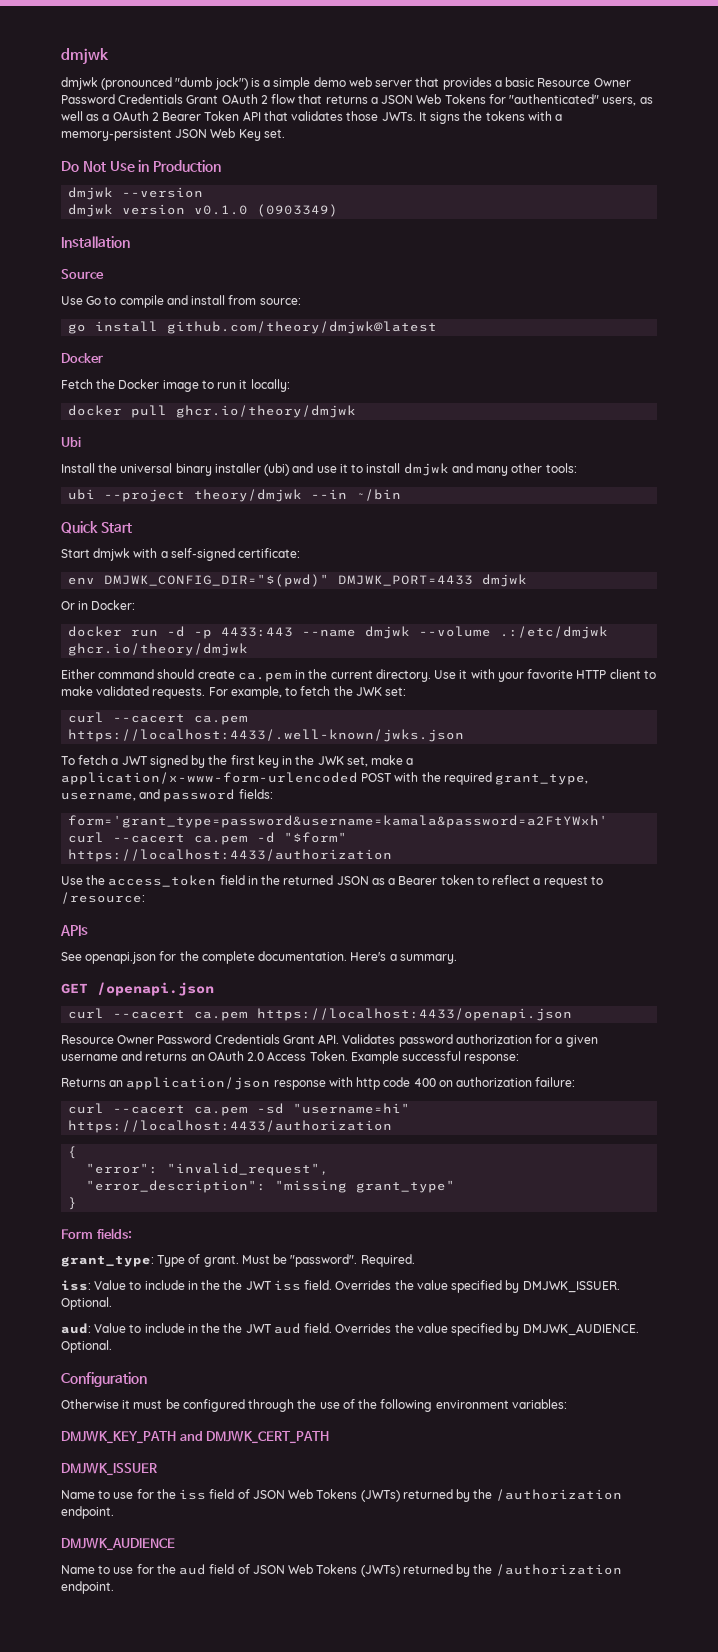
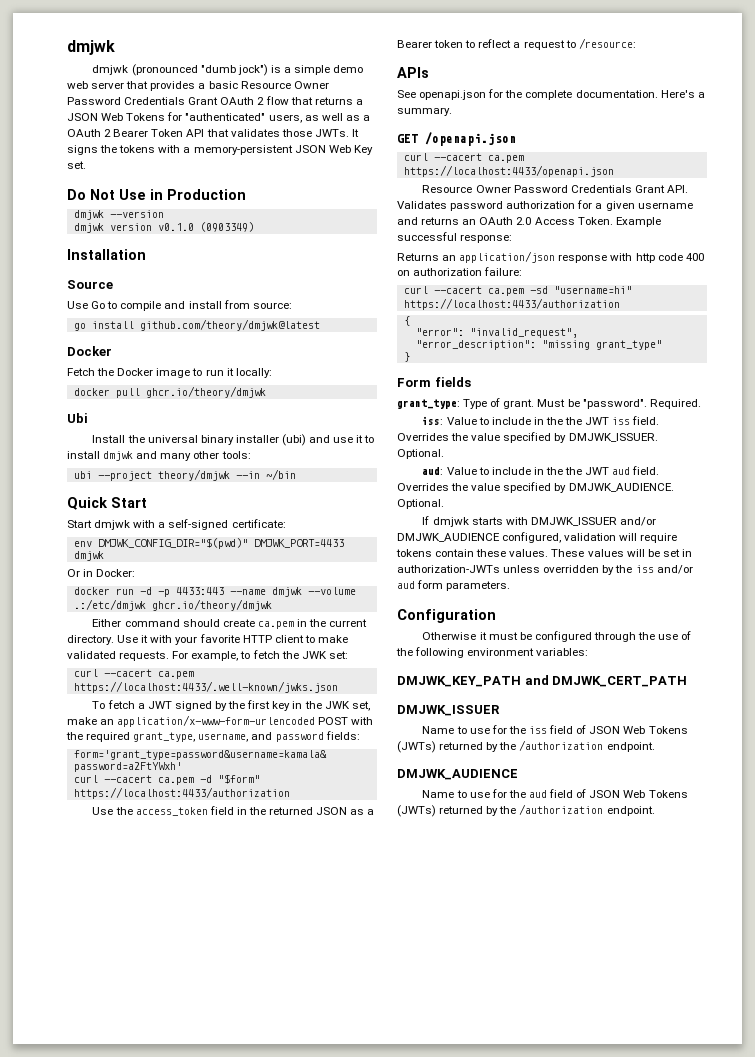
- To fetch a JWT signed by the first key in the JWK set, make a application/x-www-form-urlencoded POST with the required grant_type, username, and password fields:
+ To fetch a JWT signed by the first key in the JWK set, make an application/x-www-form-urlencoded POST with the required grant_type, username, and password fields:
- Form fields:
+ Form fields
+ If dmjwk starts with DMJWK_ISSUER and/or DMJWK_AUDIENCE configured, validation will require tokens contain these values. These values will be set in authorization-JWTs unless overridden by the iss and/or aud form parameters.

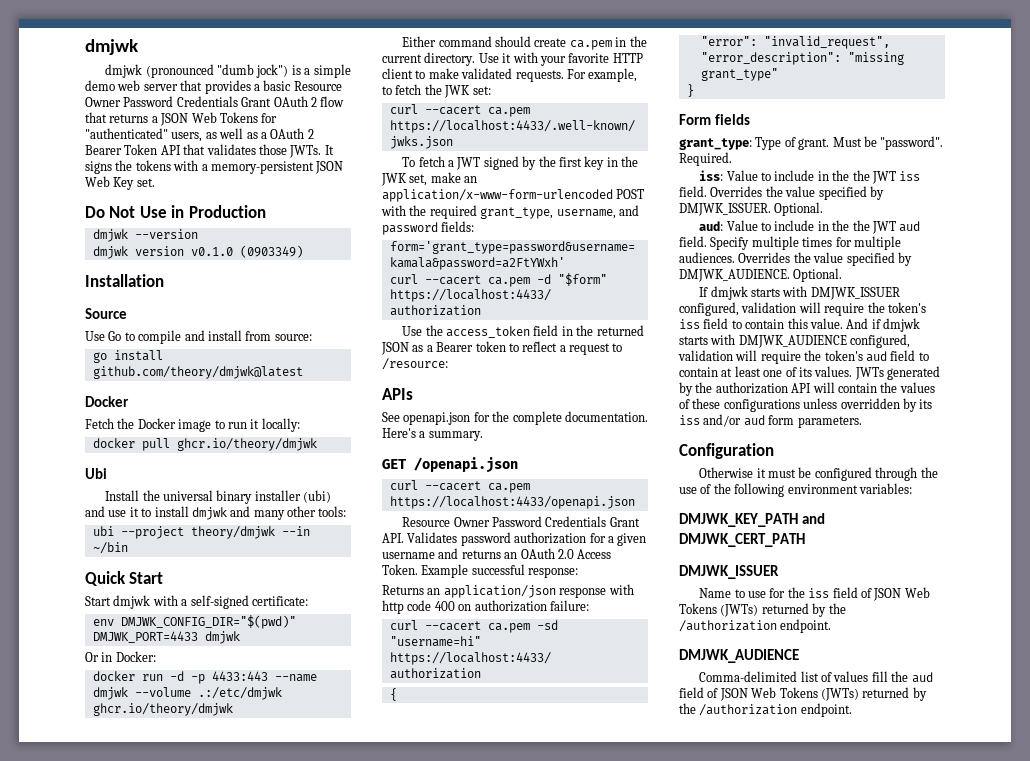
+ Specify multiple times for multiple audiences.
- If dmjwk starts with DMJWK_ISSUER and/or DMJWK_AUDIENCE configured, validation will require tokens contain these values. These values will be set in authorization-JWTs unless overridden by the iss and/or aud form parameters.
+ If dmjwk starts with DMJWK_ISSUER configured, validation will require the token's iss field to contain this value. And if dmjwk starts with DMJWK_AUDIENCE configured, validation will require the token's aud field to contain at least one of its values. JWTs generated by the authorization API will contain the values of these configurations unless overridden by its iss and/or aud form parameters.
- Name to use for the aud field of JSON Web Tokens (JWTs) returned by the /authorization endpoint.
+ Comma-delimited list of values fill the aud field of JSON Web Tokens (JWTs) returned by the /authorization endpoint.

